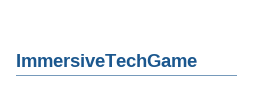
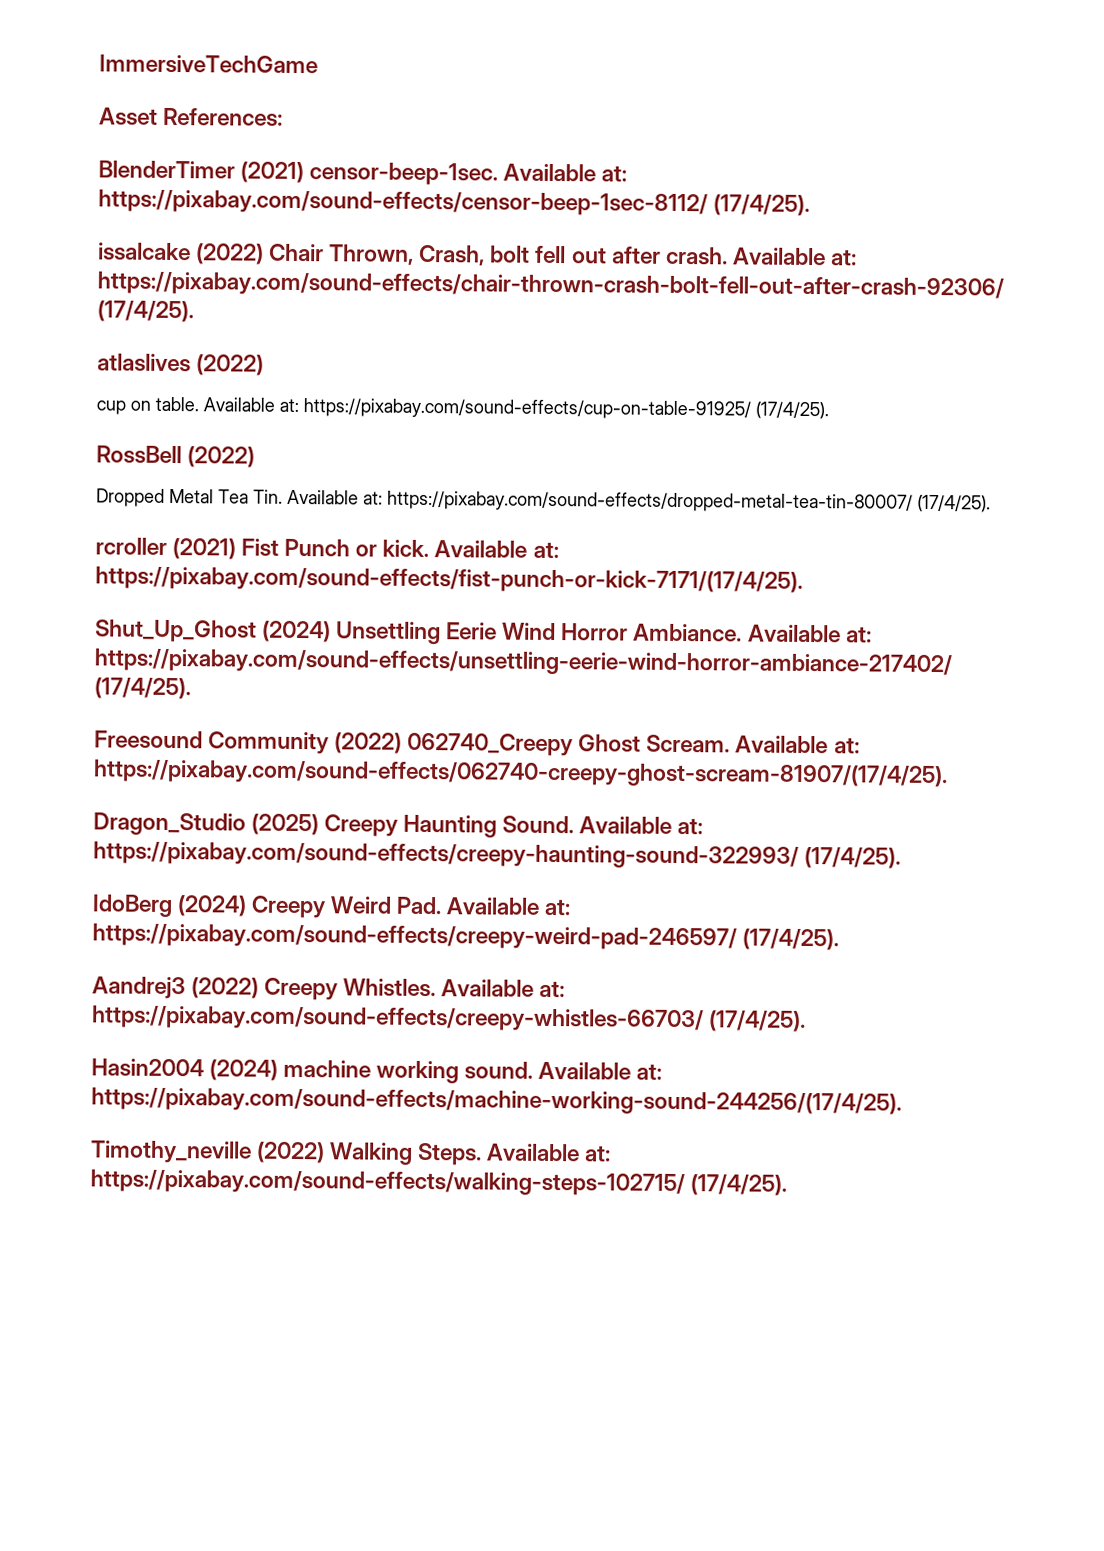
+ Asset References:
+ BlenderTimer (2021) censor-beep-1sec. Available at: https://pixabay.com/sound-effects/censor-beep-1sec-8112/ (17/4/25).
+ issalcake (2022) Chair Thrown, Crash, bolt fell out after crash. Available at: https://pixabay.com/sound-effects/chair-thrown-crash-bolt-fell-out-after-crash-92306/ (17/4/25).
+ atlaslives (2022)
+ cup on table. Available at: https://pixabay.com/sound-effects/cup-on-table-91925/ (17/4/25).
+ RossBell (2022)
+ Dropped Metal Tea Tin. Available at: https://pixabay.com/sound-effects/dropped-metal-tea-tin-80007/ (17/4/25).
+ rcroller (2021) Fist Punch or kick. Available at: https://pixabay.com/sound-effects/fist-punch-or-kick-7171/(17/4/25).
+ Shut_Up_Ghost (2024) Unsettling Eerie Wind Horror Ambiance. Available at: https://pixabay.com/sound-effects/unsettling-eerie-wind-horror-ambiance-217402/ (17/4/25).
+ Freesound Community (2022) 062740_Creepy Ghost Scream. Available at: https://pixabay.com/sound-effects/062740-creepy-ghost-scream-81907/(17/4/25).
+ Dragon_Studio (2025) Creepy Haunting Sound. Available at: https://pixabay.com/sound-effects/creepy-haunting-sound-322993/ (17/4/25).
+ IdoBerg (2024) Creepy Weird Pad. Available at: https://pixabay.com/sound-effects/creepy-weird-pad-246597/ (17/4/25).
+ Aandrej3 (2022) Creepy Whistles. Available at: https://pixabay.com/sound-effects/creepy-whistles-66703/ (17/4/25).
+ Hasin2004 (2024) machine working sound. Available at: https://pixabay.com/sound-effects/machine-working-sound-244256/(17/4/25).
+ Timothy_neville (2022) Walking Steps. Available at: https://pixabay.com/sound-effects/walking-steps-102715/ (17/4/25).

